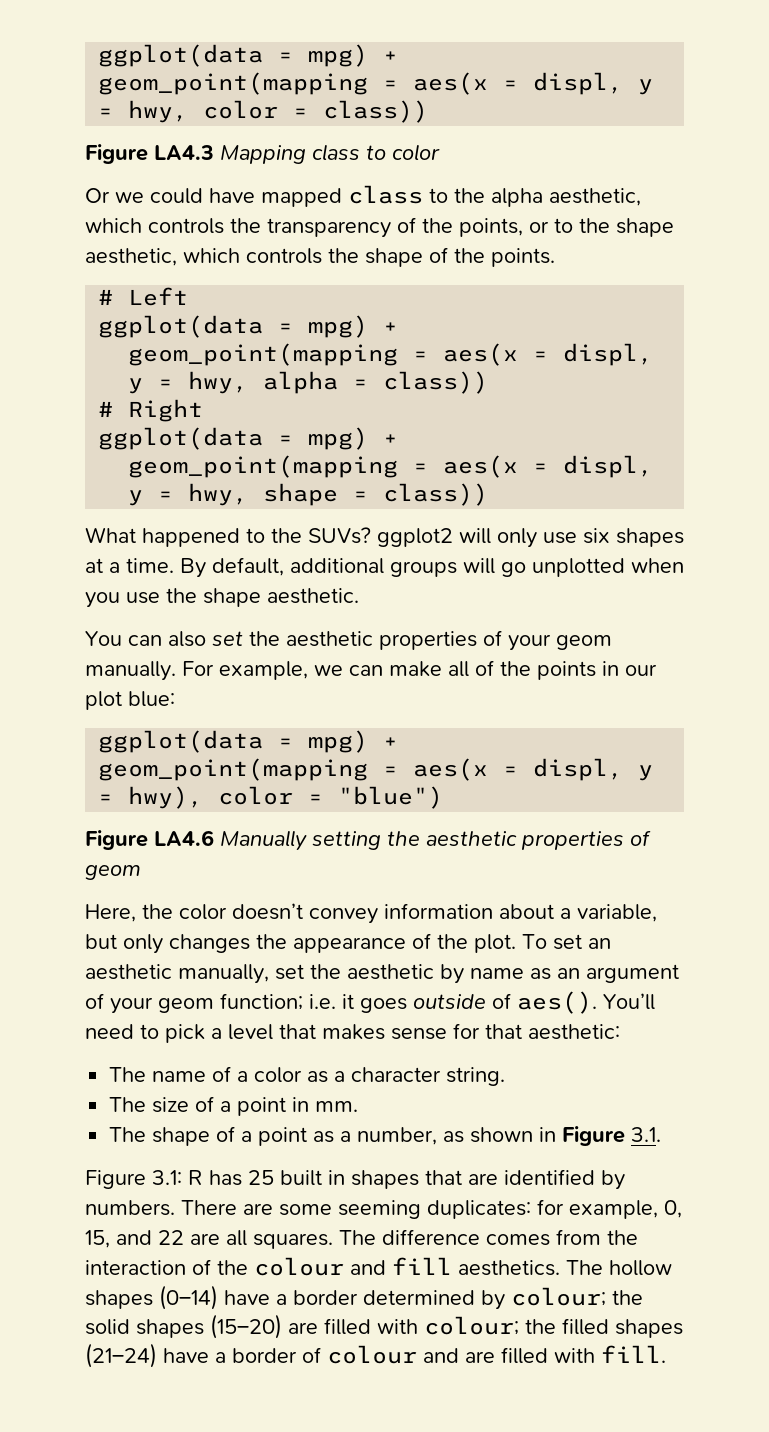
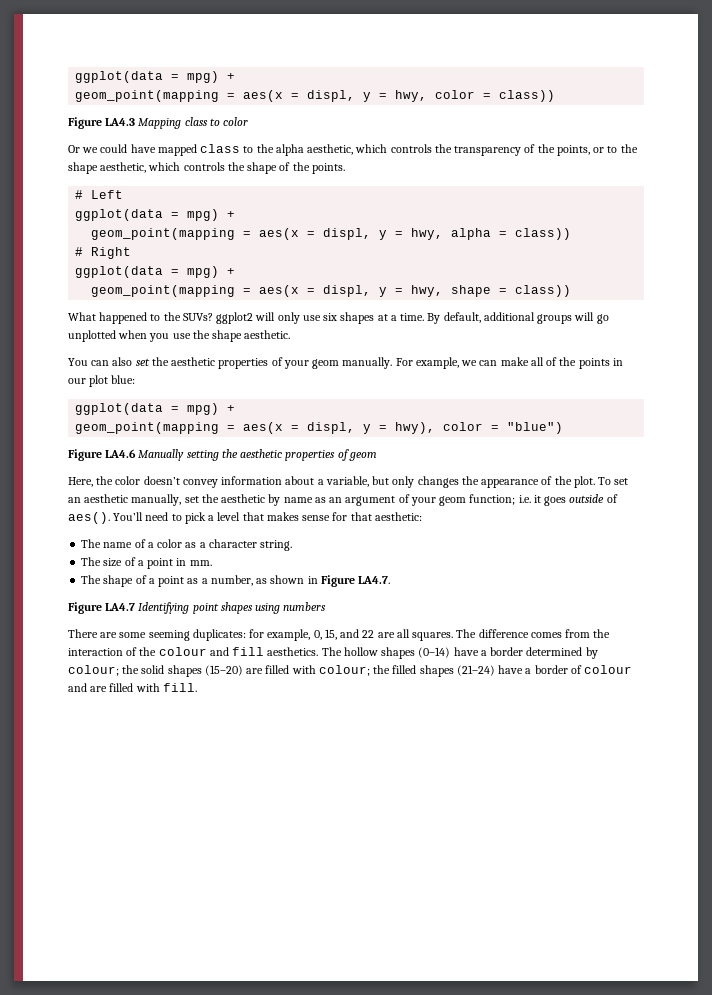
- The shape of a point as a number, as shown in Figure 3.1.
- Figure 3.1: R has 25 built in shapes that are identified by numbers. There are some seeming duplicates: for example, 0, 15, and 22 are all squares.
+ The shape of a point as a number, as shown in Figure LA4.7.
+ Figure LA4.7 Identifying point shapes using numbers
+ There are some seeming duplicates: for example, 0, 15, and 22 are all squares.

